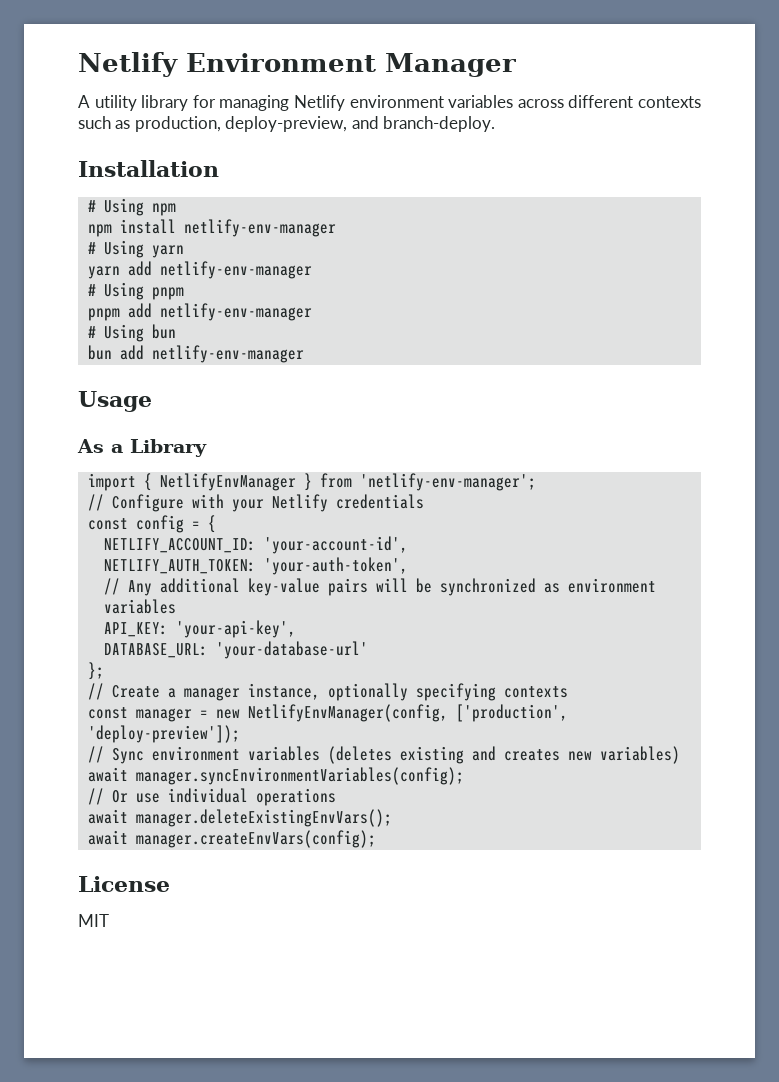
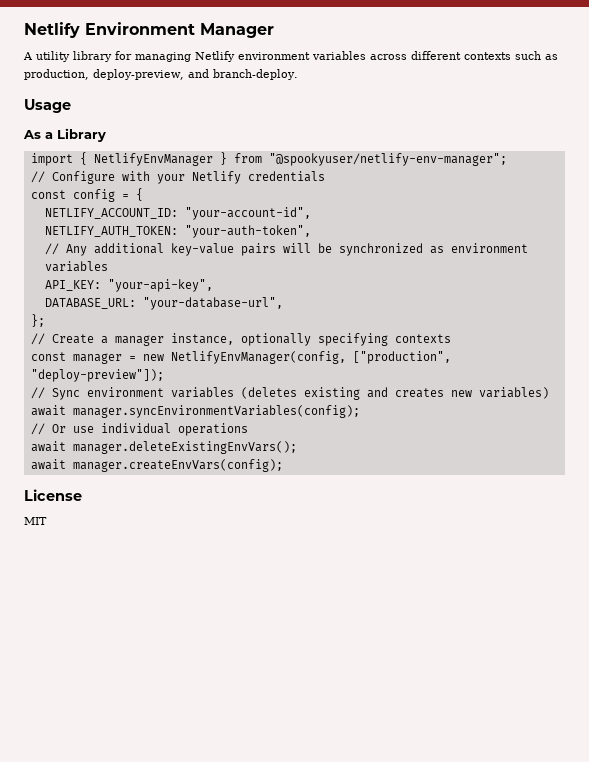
- Installation
- # Using npm
- npm install netlify-env-manager
- # Using yarn
- yarn add netlify-env-manager
- # Using pnpm
- pnpm add netlify-env-manager
- # Using bun
- bun add netlify-env-manager
- import { NetlifyEnvManager } from 'netlify-env-manager';
+ import { NetlifyEnvManager } from "@spookyuser/netlify-env-manager";
- NETLIFY_ACCOUNT_ID: 'your-account-id',
+ NETLIFY_ACCOUNT_ID: "your-account-id",
- NETLIFY_AUTH_TOKEN: 'your-auth-token',
+ NETLIFY_AUTH_TOKEN: "your-auth-token",
- API_KEY: 'your-api-key',
+ API_KEY: "your-api-key",
- DATABASE_URL: 'your-database-url'
+ DATABASE_URL: "your-database-url",
- const manager = new NetlifyEnvManager(config, ['production', 'deploy-preview']);
+ const manager = new NetlifyEnvManager(config, ["production", "deploy-preview"]);

